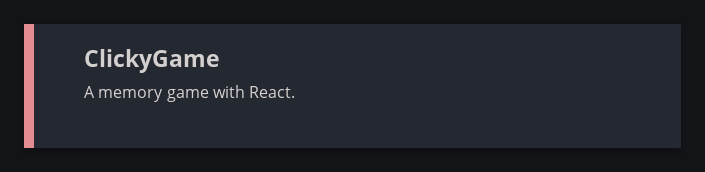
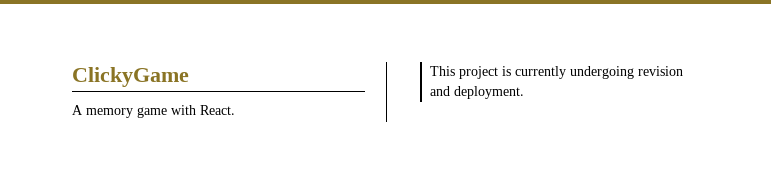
+ This project is currently undergoing revision and deployment.

